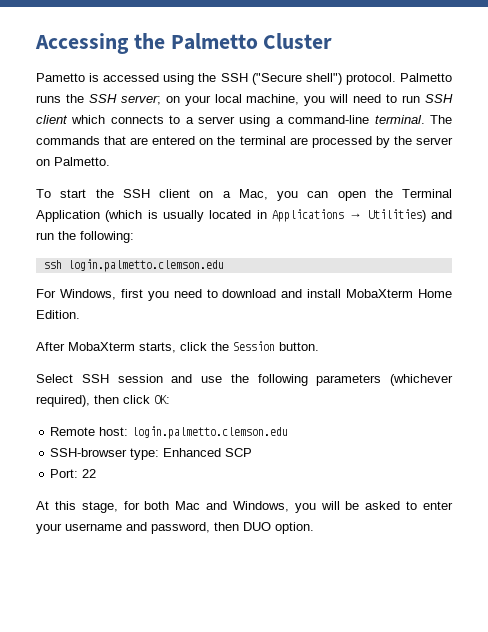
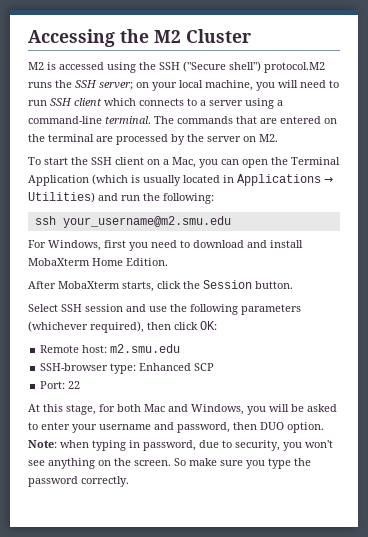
- Accessing the Palmetto Cluster
+ Accessing the M2 Cluster
- Pametto is accessed using the SSH ("Secure shell") protocol. Palmetto runs the SSH server; on your local machine, you will need to run SSH client which connects to a server using a command-line terminal.
+ M2 is accessed using the SSH ("Secure shell") protocol.M2 runs the SSH server; on your local machine, you will need to run SSH client which connects to a server using a command-line terminal.
- The commands that are entered on the terminal are processed by the server on Palmetto.
+ The commands that are entered on the terminal are processed by the server on M2.
- ssh login.palmetto.clemson.edu
+ ssh your_username@m2.smu.edu
- Remote host: login.palmetto.clemson.edu
+ Remote host: m2.smu.edu
+ Note: when typing in password, due to security, you won't see anything on the screen. So make sure you type the password correctly.

